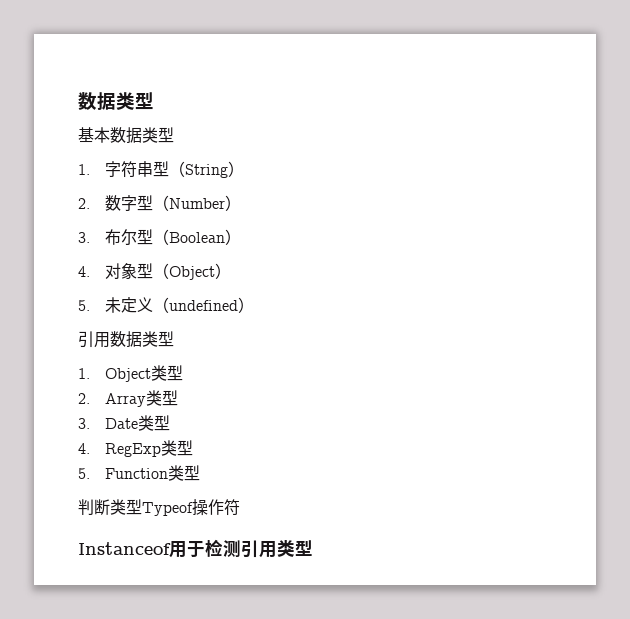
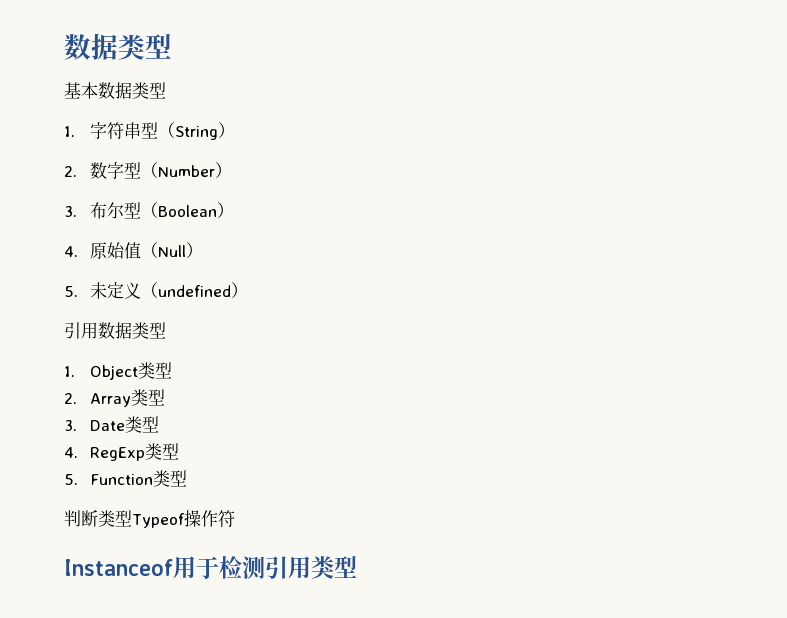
- 4.对象型（Object）
+ 4.原始值（Null）

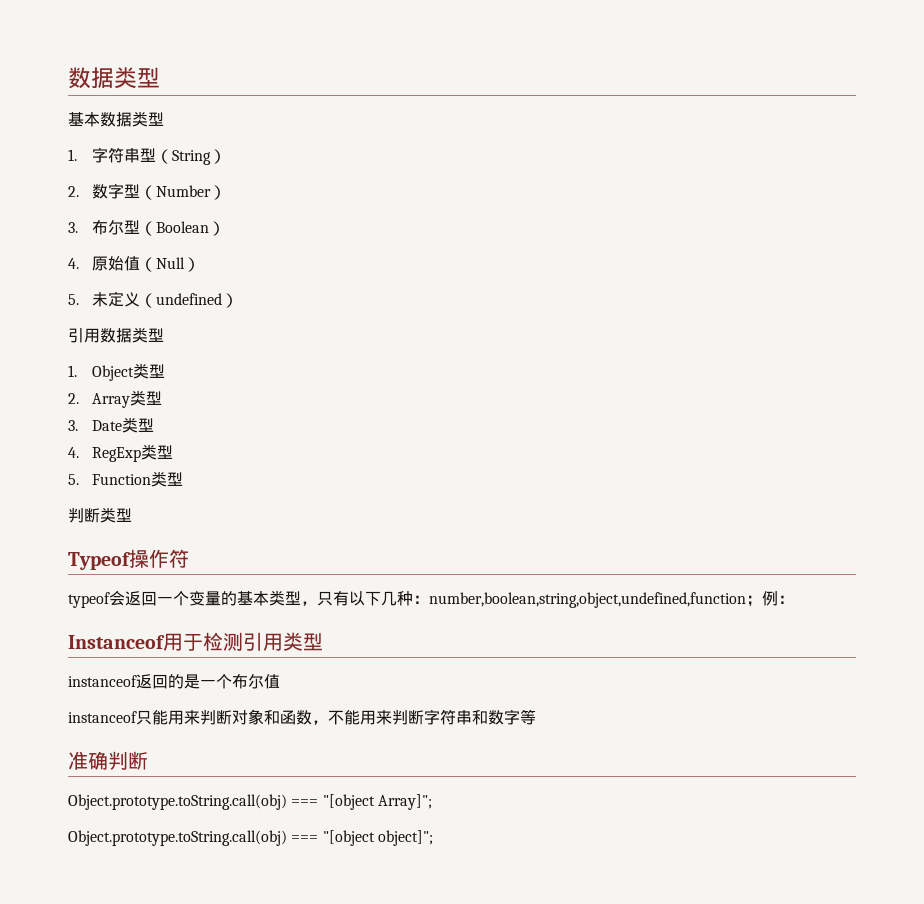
- 判断类型Typeof操作符
+ 判断类型
+ Typeof操作符
+ typeof会返回一个变量的基本类型，只有以下几种：number,boolean,string,object,undefined,function；例：
+ instanceof返回的是一个布尔值
+ instanceof只能用来判断对象和函数，不能用来判断字符串和数字等
+ 准确判断
+ Object.prototype.toString.call(obj) === "[object Array]";
+ Object.prototype.toString.call(obj) === "[object object]";

